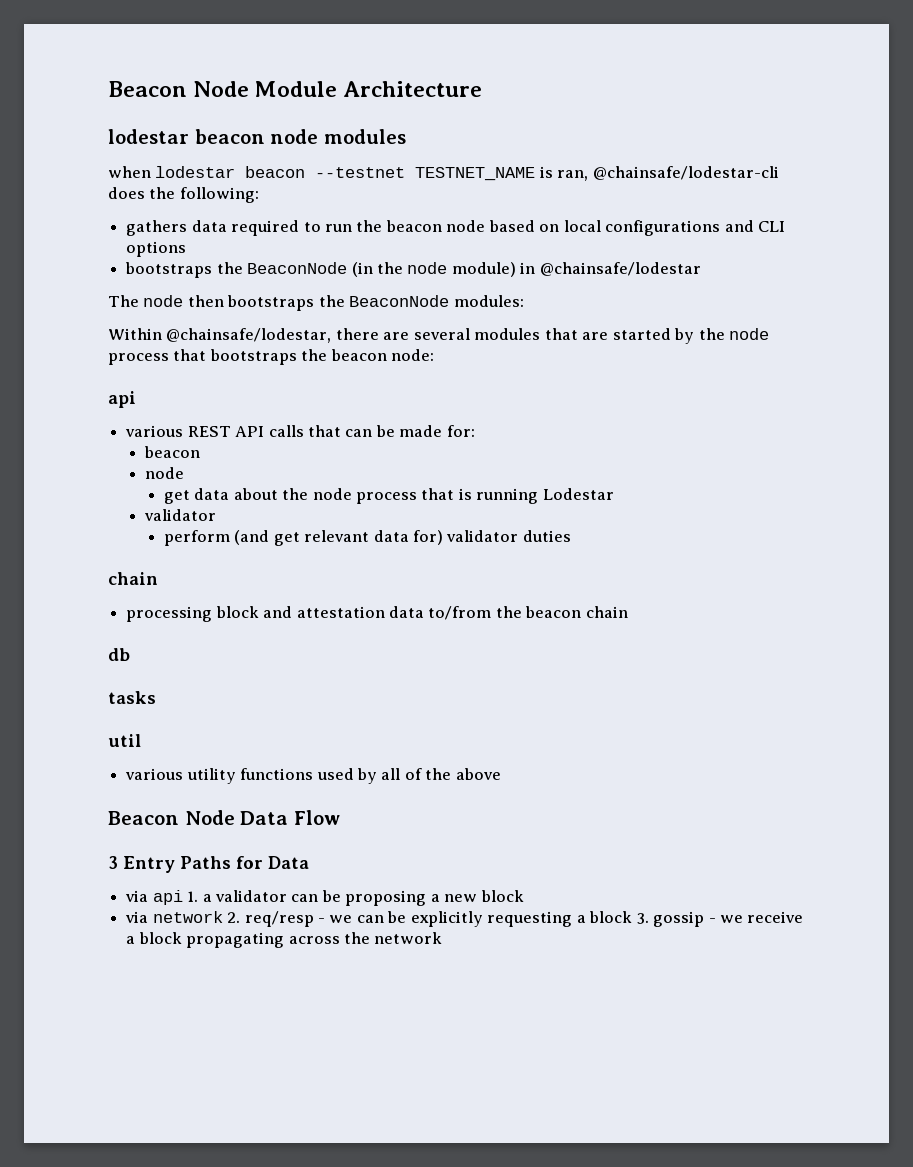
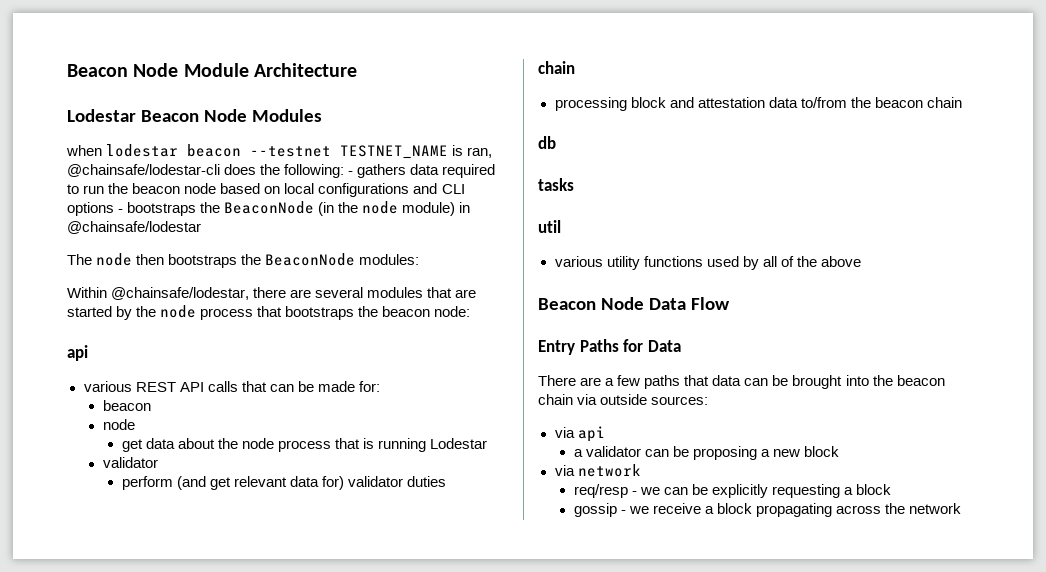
- lodestar beacon node modules
+ Lodestar Beacon Node Modules
- when lodestar beacon --testnet TESTNET_NAME is ran, @chainsafe/lodestar-cli does the following:
- gathers data required to run the beacon node based on local configurations and CLI options
- bootstraps the BeaconNode (in the node module) in @chainsafe/lodestar
+ when lodestar beacon --testnet TESTNET_NAME is ran, @chainsafe/lodestar-cli does the following: - gathers data required to run the beacon node based on local configurations and CLI options - bootstraps the BeaconNode (in the node module) in @chainsafe/lodestar
- 3 Entry Paths for Data
+ Entry Paths for Data
+ There are a few paths that data can be brought into the beacon chain via outside sources:
- via api 1. a validator can be proposing a new block
+ via api
+ a validator can be proposing a new block
- via network 2. req/resp - we can be explicitly requesting a block 3. gossip - we receive a block propagating across the network
+ via network
+ req/resp - we can be explicitly requesting a block
+ gossip - we receive a block propagating across the network

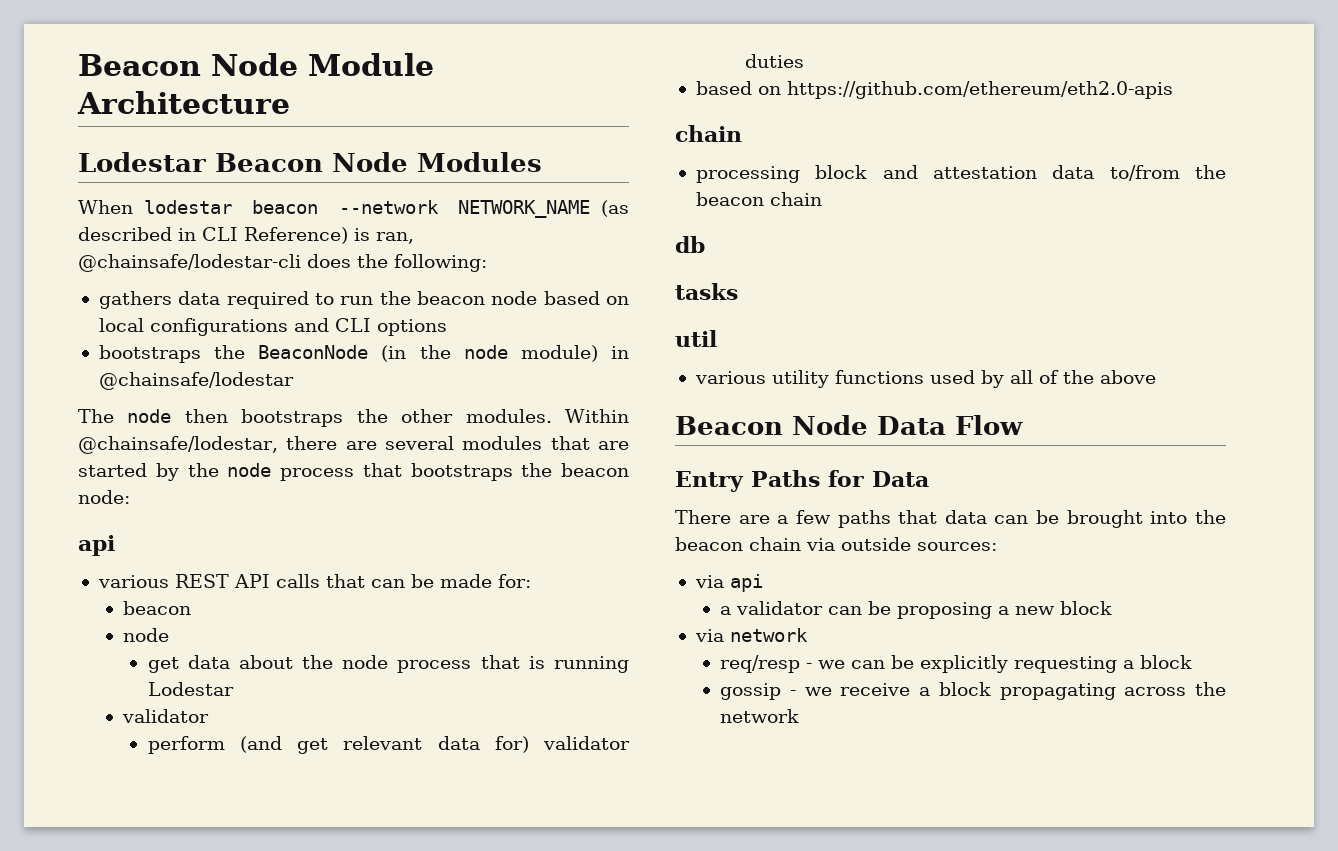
- when lodestar beacon --testnet TESTNET_NAME is ran, @chainsafe/lodestar-cli does the following: - gathers data required to run the beacon node based on local configurations and CLI options - bootstraps the BeaconNode (in the node module) in @chainsafe/lodestar
+ When lodestar beacon --network NETWORK_NAME (as described in CLI Reference) is ran, @chainsafe/lodestar-cli does the following:
+ gathers data required to run the beacon node based on local configurations and CLI options
+ bootstraps the BeaconNode (in the node module) in @chainsafe/lodestar
- The node then bootstraps the BeaconNode modules:
- Within @chainsafe/lodestar, there are several modules that are started by the node process that bootstraps the beacon node:
+ The node then bootstraps the other modules. Within @chainsafe/lodestar, there are several modules that are started by the node process that bootstraps the beacon node:
+ based on https://github.com/ethereum/eth2.0-apis

